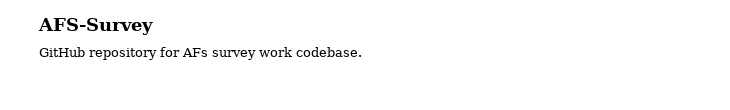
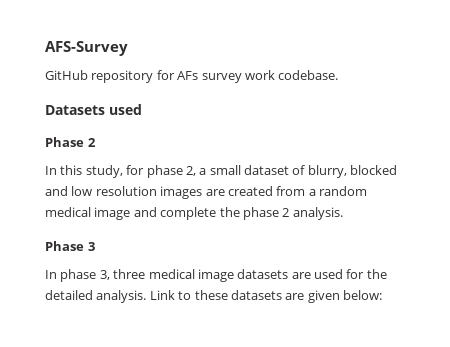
+ Datasets used
+ Phase 2
+ In this study, for phase 2, a small dataset of blurry, blocked and low resolution images are created from a random medical image and complete the phase 2 analysis.
+ Phase 3
+ In phase 3, three medical image datasets are used for the detailed analysis. Link to these datasets are given below:

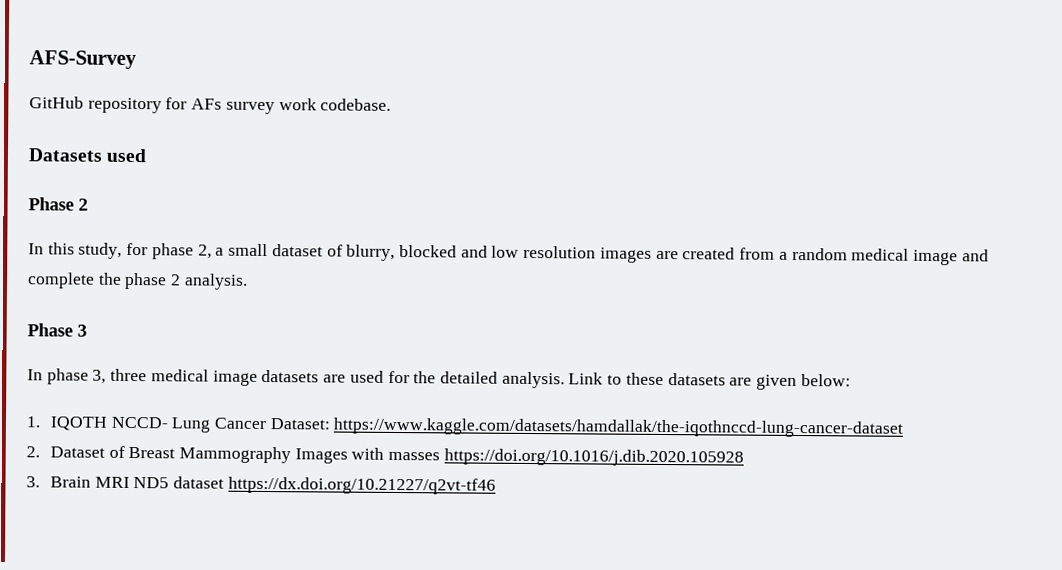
+ 1. IQOTH NCCD- Lung Cancer Dataset: https://www.kaggle.com/datasets/hamdallak/the-iqothnccd-lung-cancer-dataset
+ 2. Dataset of Breast Mammography Images with masses https://doi.org/10.1016/j.dib.2020.105928
+ 3. Brain MRI ND5 dataset https://dx.doi.org/10.21227/q2vt-tf46

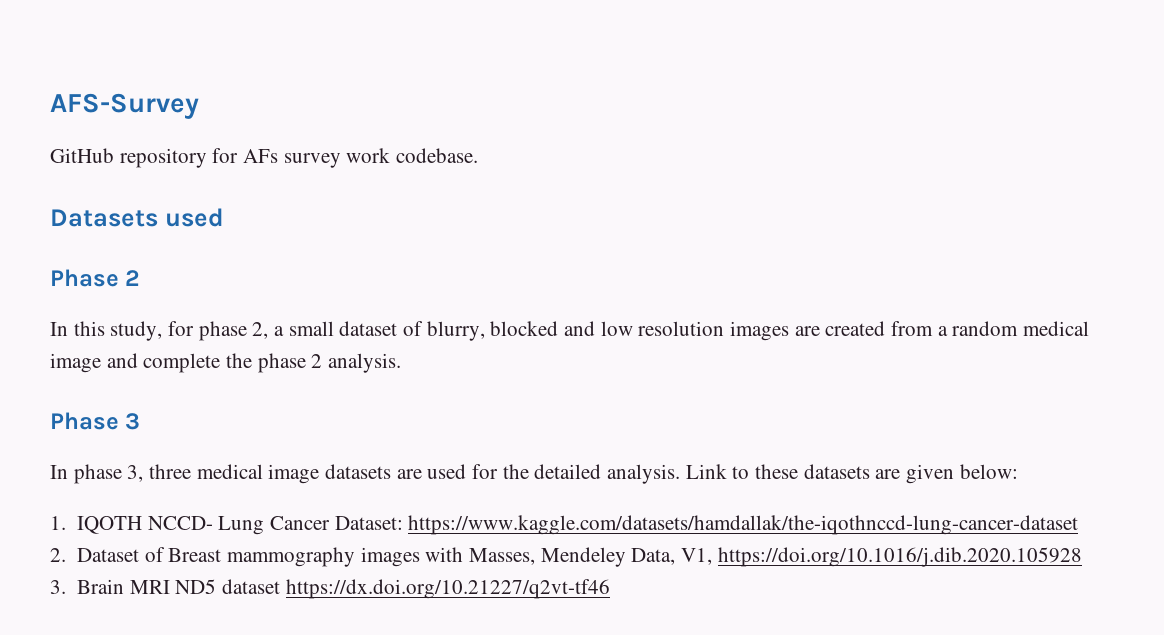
- 2. Dataset of Breast Mammography Images with masses https://doi.org/10.1016/j.dib.2020.105928
+ 2. Dataset of Breast mammography images with Masses, Mendeley Data, V1, https://doi.org/10.1016/j.dib.2020.105928

